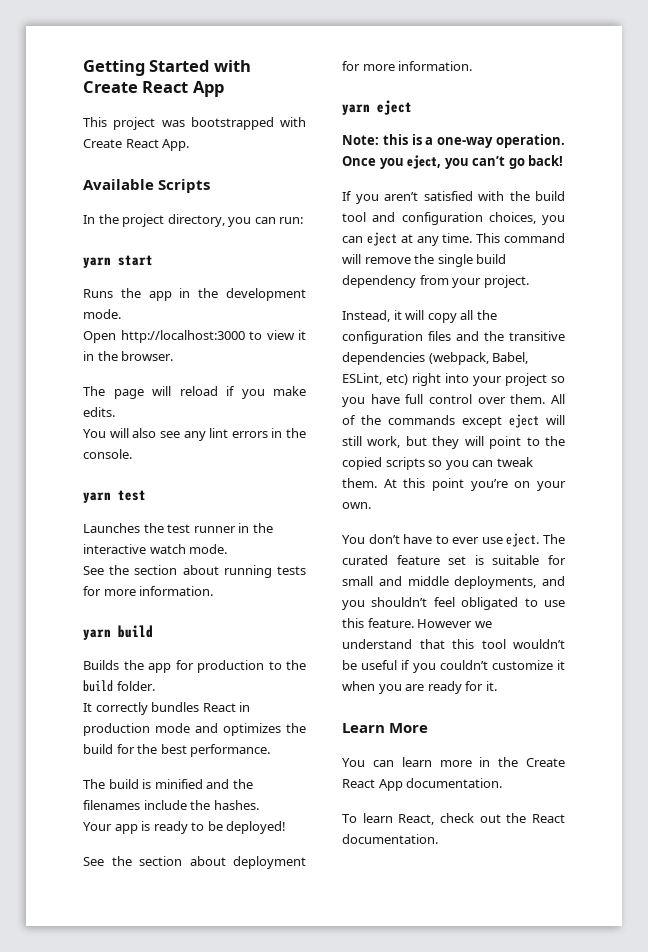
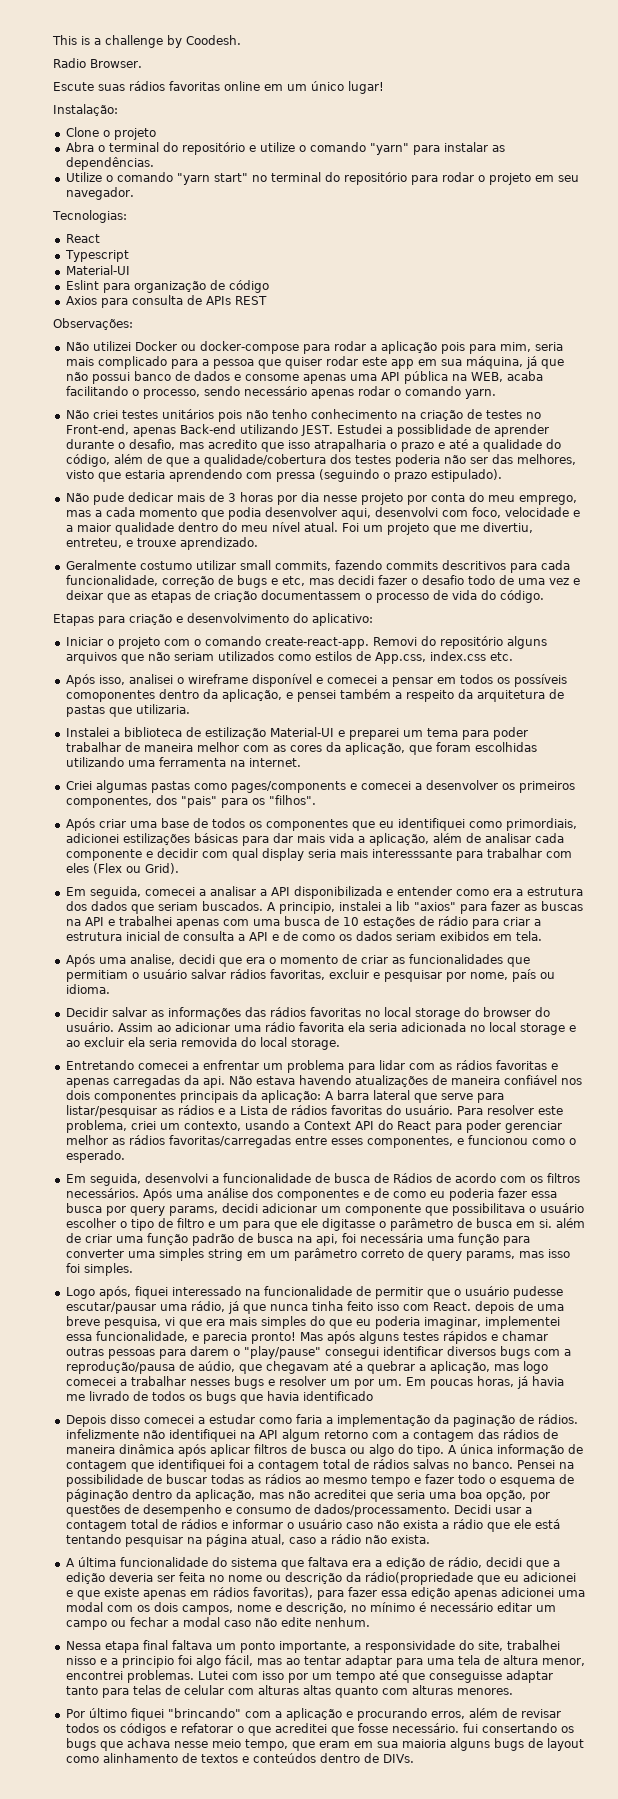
- Getting Started with Create React App
- This project was bootstrapped with Create React App.
- Available Scripts
- In the project directory, you can run:
- yarn start
- Runs the app in the development mode.
- Open http://localhost:3000 to view it in the browser.
- The page will reload if you make edits.
- You will also see any lint errors in the console.
- yarn test
- Launches the test runner in the interactive watch mode.
- See the section about running tests for more information.
- yarn build
- Builds the app for production to the build folder.
- It correctly bundles React in production mode and optimizes the build for the best performance.
- The build is minified and the filenames include the hashes.
- Your app is ready to be deployed!
- See the section about deployment for more information.
- yarn eject
- Note: this is a one-way operation. Once you eject, you can’t go back!
- If you aren’t satisfied with the build tool and configuration choices, you can eject at any time. This command will remove the single build dependency from your project.
- Instead, it will copy all the configuration files and the transitive dependencies (webpack, Babel, ESLint, etc) right into your project so you have full control over them. All of the commands except eject will still work, but they will point to the copied scripts so you can tweak them. At this point you’re on your own.
- You don’t have to ever use eject. The curated feature set is suitable for small and middle deployments, and you shouldn’t feel obligated to use this feature. However we understand that this tool wouldn’t be useful if you couldn’t customize it when you are ready for it.
- Learn More
- You can learn more in the Create React App documentation.
- To learn React, check out the React documentation.
+ This is a challenge by Coodesh.
+ Radio Browser.
+ Escute suas rádios favoritas online em um único lugar!
+ Instalação:
+ Clone o projeto
+ Abra o terminal do repositório e utilize o comando "yarn" para instalar as dependências.
+ Utilize o comando "yarn start" no terminal do repositório para rodar o projeto em seu navegador.
+ Tecnologias:
+ React
+ Typescript
+ Material-UI
+ Eslint para organização de código
+ Axios para consulta de APIs REST
+ Observações:
+ Não utilizei Docker ou docker-compose para rodar a aplicação pois para mim, seria mais complicado para a pessoa que quiser rodar este app em sua máquina, já que não possui banco de dados e consome apenas uma API pública na WEB, acaba facilitando o processo, sendo necessário apenas rodar o comando yarn.
+ Não criei testes unitários pois não tenho conhecimento na criação de testes no Front-end, apenas Back-end utilizando JEST. Estudei a possiblidade de aprender durante o desafio, mas acredito que isso atrapalharia o prazo e até a qualidade do código, além de que a qualidade/cobertura dos testes poderia não ser das melhores, visto que estaria aprendendo com pressa (seguindo o prazo estipulado).
+ Não pude dedicar mais de 3 horas por dia nesse projeto por conta do meu emprego, mas a cada momento que podia desenvolver aqui, desenvolvi com foco, velocidade e a maior qualidade dentro do meu nível atual. Foi um projeto que me divertiu, entreteu, e trouxe aprendizado.
+ Geralmente costumo utilizar small commits, fazendo commits descritivos para cada funcionalidade, correção de bugs e etc, mas decidi fazer o desafio todo de uma vez e deixar que as etapas de criação documentassem o processo de vida do código.
+ Etapas para criação e desenvolvimento do aplicativo:
+ Iniciar o projeto com o comando create-react-app. Removi do repositório alguns arquivos que não seriam utilizados como estilos de App.css, index.css etc.
+ Após isso, analisei o wireframe disponível e comecei a pensar em todos os possíveis comoponentes dentro da aplicação, e pensei também a respeito da arquitetura de pastas que utilizaria.
+ Instalei a biblioteca de estilização Material-UI e preparei um tema para poder trabalhar de maneira melhor com as cores da aplicação, que foram escolhidas utilizando uma ferramenta na internet.
+ Criei algumas pastas como pages/components e comecei a desenvolver os primeiros componentes, dos "pais" para os "filhos".
+ Após criar uma base de todos os componentes que eu identifiquei como primordiais, adicionei estilizações básicas para dar mais vida a aplicação, além de analisar cada componente e decidir com qual display seria mais interesssante para trabalhar com eles (Flex ou Grid).
+ Em seguida, comecei a analisar a API disponibilizada e entender como era a estrutura dos dados que seriam buscados. A principio, instalei a lib "axios" para fazer as buscas na API e trabalhei apenas com uma busca de 10 estações de rádio para criar a estrutura inicial de consulta a API e de como os dados seriam exibidos em tela.
+ Após uma analise, decidi que era o momento de criar as funcionalidades que permitiam o usuário salvar rádios favoritas, excluir e pesquisar por nome, país ou idioma.
+ Decidir salvar as informações das rádios favoritas no local storage do browser do usuário. Assim ao adicionar uma rádio favorita ela seria adicionada no local storage e ao excluir ela seria removida do local storage.
+ Entretando comecei a enfrentar um problema para lidar com as rádios favoritas e apenas carregadas da api. Não estava havendo atualizações de maneira confiável nos dois componentes principais da aplicação: A barra lateral que serve para listar/pesquisar as rádios e a Lista de rádios favoritas do usuário. Para resolver este problema, criei um contexto, usando a Context API do React para poder gerenciar melhor as rádios favoritas/carregadas entre esses componentes, e funcionou como o esperado.
+ Em seguida, desenvolvi a funcionalidade de busca de Rádios de acordo com os filtros necessários. Após uma análise dos componentes e de como eu poderia fazer essa busca por query params, decidi adicionar um componente que possibilitava o usuário escolher o tipo de filtro e um para que ele digitasse o parâmetro de busca em si. além de criar uma função padrão de busca na api, foi necessária uma função para converter uma simples string em um parâmetro correto de query params, mas isso foi simples.
+ Logo após, fiquei interessado na funcionalidade de permitir que o usuário pudesse escutar/pausar uma rádio, já que nunca tinha feito isso com React. depois de uma breve pesquisa, vi que era mais simples do que eu poderia imaginar, implementei essa funcionalidade, e parecia pronto! Mas após alguns testes rápidos e chamar outras pessoas para darem o "play/pause" consegui identificar diversos bugs com a reprodução/pausa de aúdio, que chegavam até a quebrar a aplicação, mas logo comecei a trabalhar nesses bugs e resolver um por um. Em poucas horas, já havia me livrado de todos os bugs que havia identificado
+ Depois disso comecei a estudar como faria a implementação da paginação de rádios. infelizmente não identifiquei na API algum retorno com a contagem das rádios de maneira dinâmica após aplicar filtros de busca ou algo do tipo. A única informação de contagem que identifiquei foi a contagem total de rádios salvas no banco. Pensei na possibilidade de buscar todas as rádios ao mesmo tempo e fazer todo o esquema de páginação dentro da aplicação, mas não acreditei que seria uma boa opção, por questões de desempenho e consumo de dados/processamento. Decidi usar a contagem total de rádios e informar o usuário caso não exista a rádio que ele está tentando pesquisar na página atual, caso a rádio não exista.
+ A última funcionalidade do sistema que faltava era a edição de rádio, decidi que a edição deveria ser feita no nome ou descrição da rádio(propriedade que eu adicionei e que existe apenas em rádios favoritas), para fazer essa edição apenas adicionei uma modal com os dois campos, nome e descrição, no mínimo é necessário editar um campo ou fechar a modal caso não edite nenhum.
+ Nessa etapa final faltava um ponto importante, a responsividade do site, trabalhei nisso e a principio foi algo fácil, mas ao tentar adaptar para uma tela de altura menor, encontrei problemas. Lutei com isso por um tempo até que conseguisse adaptar tanto para telas de celular com alturas altas quanto com alturas menores.
+ Por último fiquei "brincando" com a aplicação e procurando erros, além de revisar todos os códigos e refatorar o que acreditei que fosse necessário. fui consertando os bugs que achava nesse meio tempo, que eram em sua maioria alguns bugs de layout como alinhamento de textos e conteúdos dentro de DIVs.

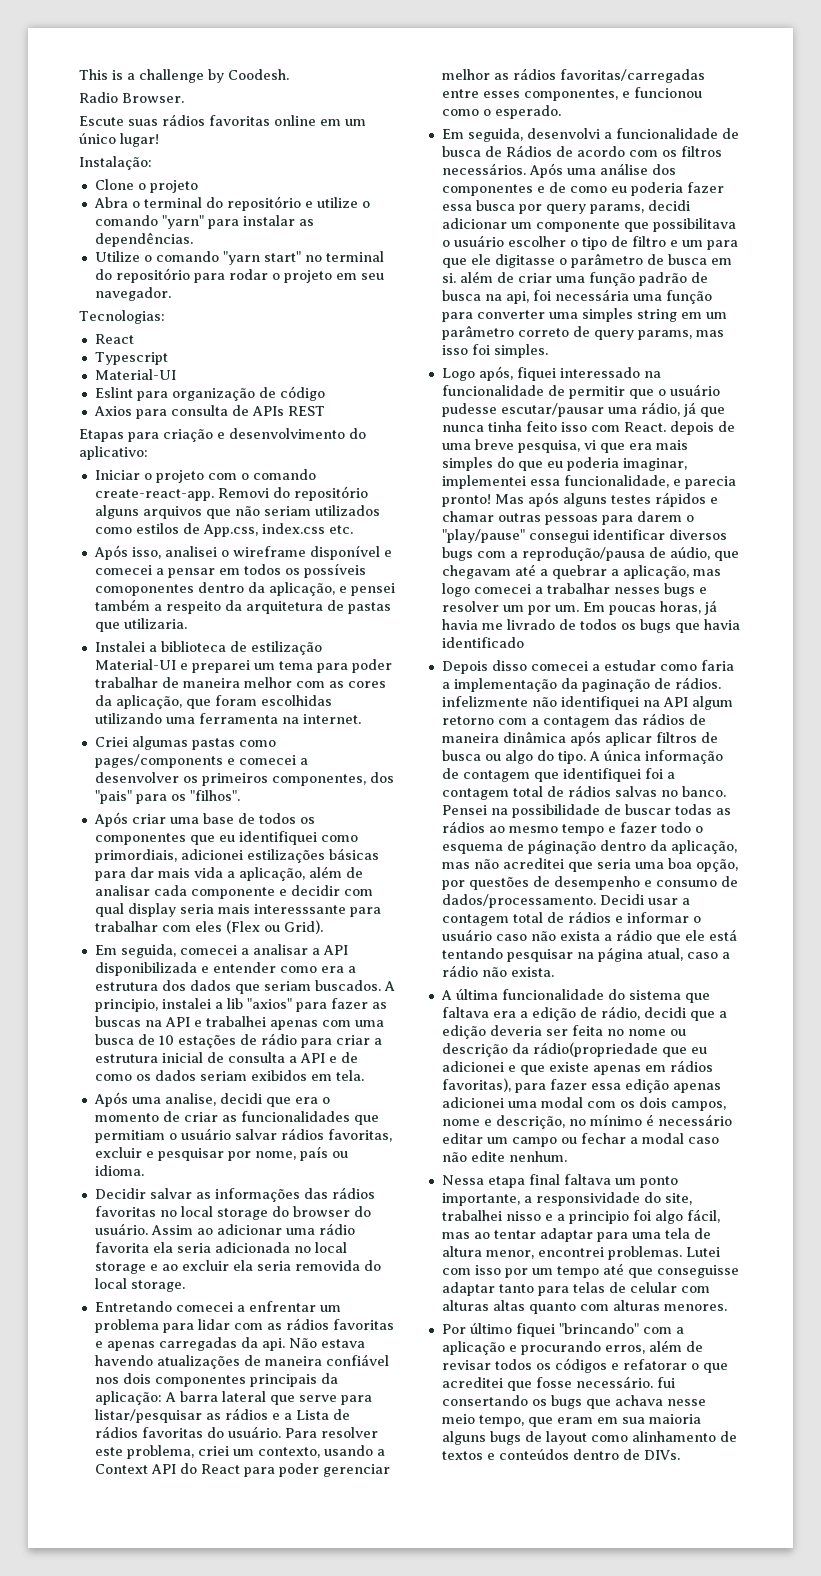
- Observações:
- Não utilizei Docker ou docker-compose para rodar a aplicação pois para mim, seria mais complicado para a pessoa que quiser rodar este app em sua máquina, já que não possui banco de dados e consome apenas uma API pública na WEB, acaba facilitando o processo, sendo necessário apenas rodar o comando yarn.
- Não criei testes unitários pois não tenho conhecimento na criação de testes no Front-end, apenas Back-end utilizando JEST. Estudei a possiblidade de aprender durante o desafio, mas acredito que isso atrapalharia o prazo e até a qualidade do código, além de que a qualidade/cobertura dos testes poderia não ser das melhores, visto que estaria aprendendo com pressa (seguindo o prazo estipulado).
- Não pude dedicar mais de 3 horas por dia nesse projeto por conta do meu emprego, mas a cada momento que podia desenvolver aqui, desenvolvi com foco, velocidade e a maior qualidade dentro do meu nível atual. Foi um projeto que me divertiu, entreteu, e trouxe aprendizado.
- Geralmente costumo utilizar small commits, fazendo commits descritivos para cada funcionalidade, correção de bugs e etc, mas decidi fazer o desafio todo de uma vez e deixar que as etapas de criação documentassem o processo de vida do código.

